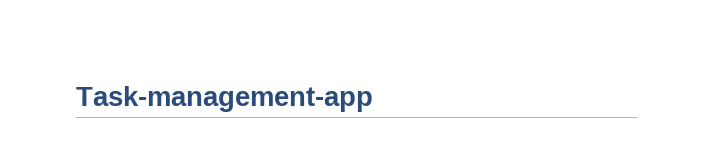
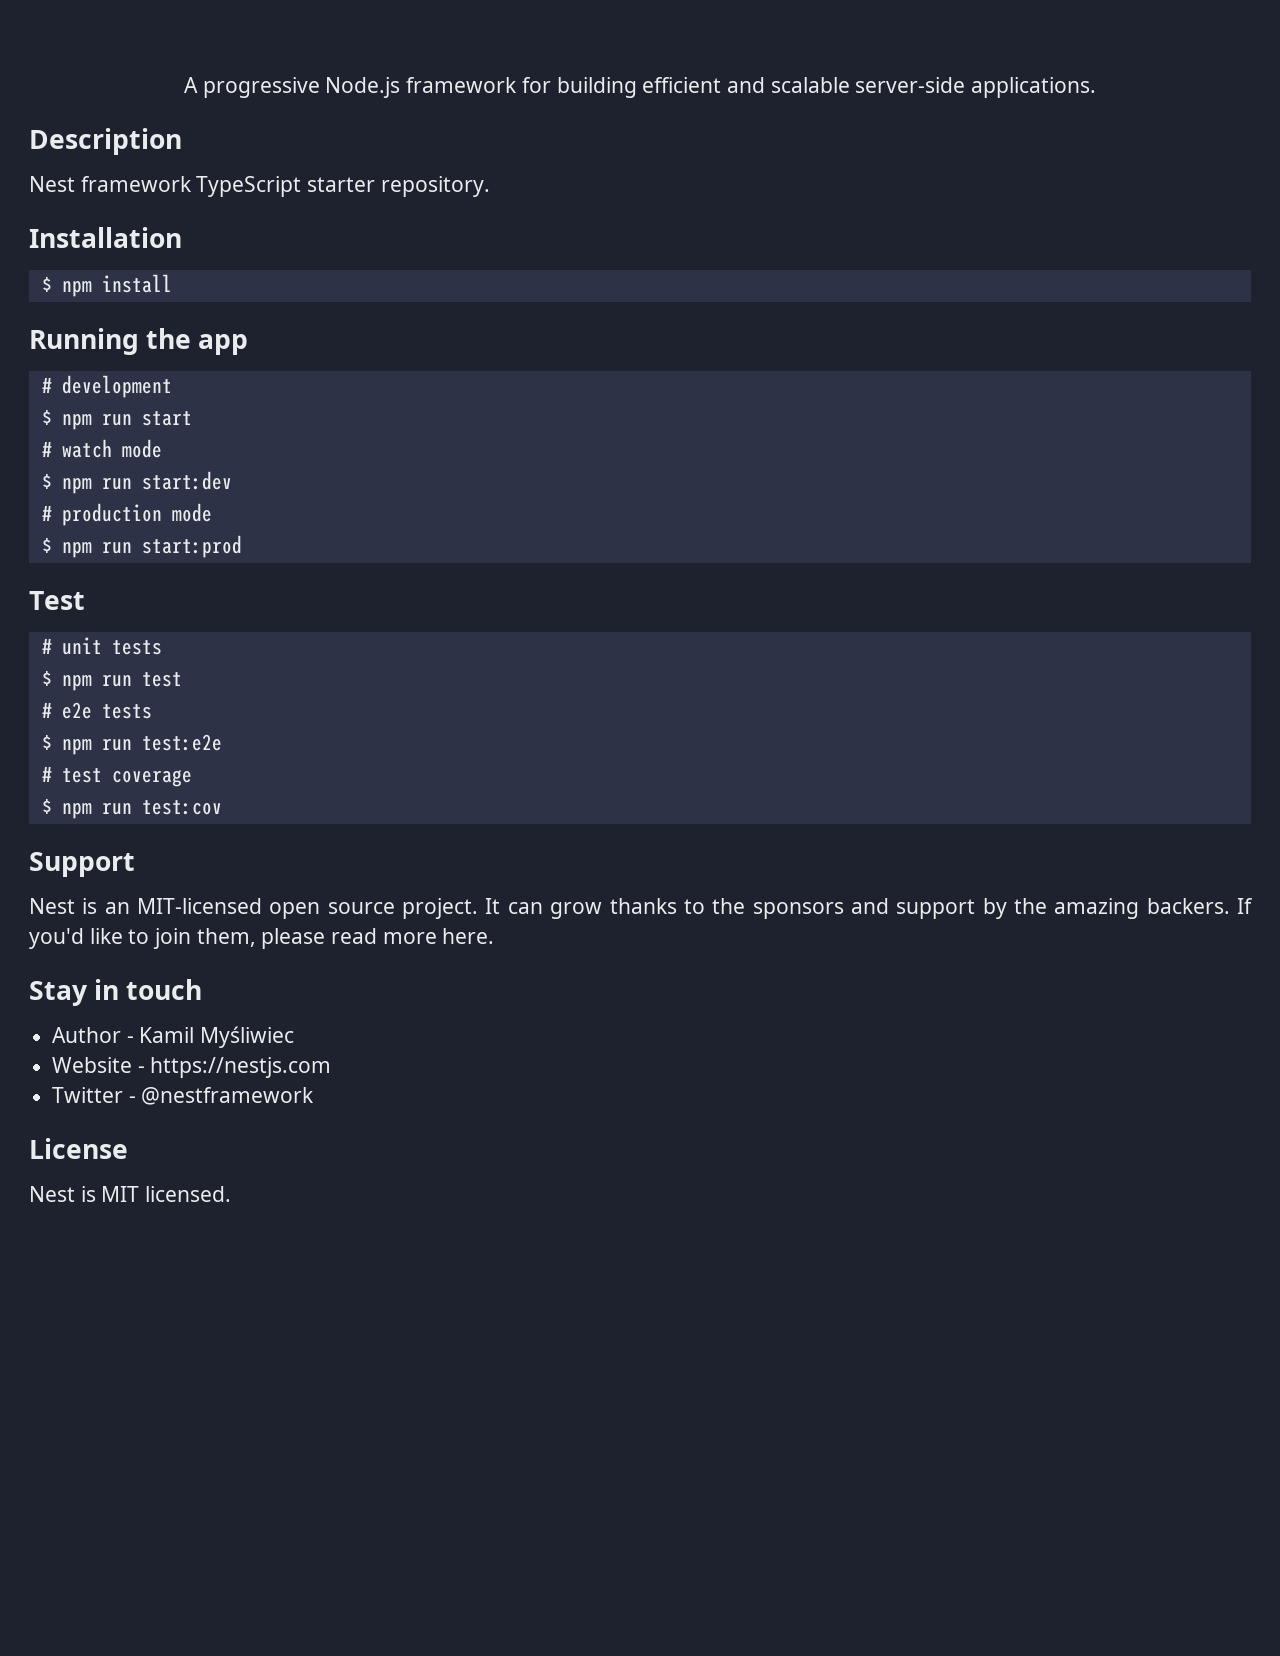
- Task-management-app
+ A progressive Node.js framework for building efficient and scalable server-side applications.
+ Description
+ Nest framework TypeScript starter repository.
+ Installation
+ $ npm install
+ Running the app
+ # development
+ $ npm run start
+ # watch mode
+ $ npm run start:dev
+ # production mode
+ $ npm run start:prod
+ Test
+ # unit tests
+ $ npm run test
+ # e2e tests
+ $ npm run test:e2e
+ # test coverage
+ $ npm run test:cov
+ Support
+ Nest is an MIT-licensed open source project. It can grow thanks to the sponsors and support by the amazing backers. If you'd like to join them, please read more here.
+ Stay in touch
+ Author - Kamil Myśliwiec
+ Website - https://nestjs.com
+ Twitter - @nestframework
+ License
+ Nest is MIT licensed.

